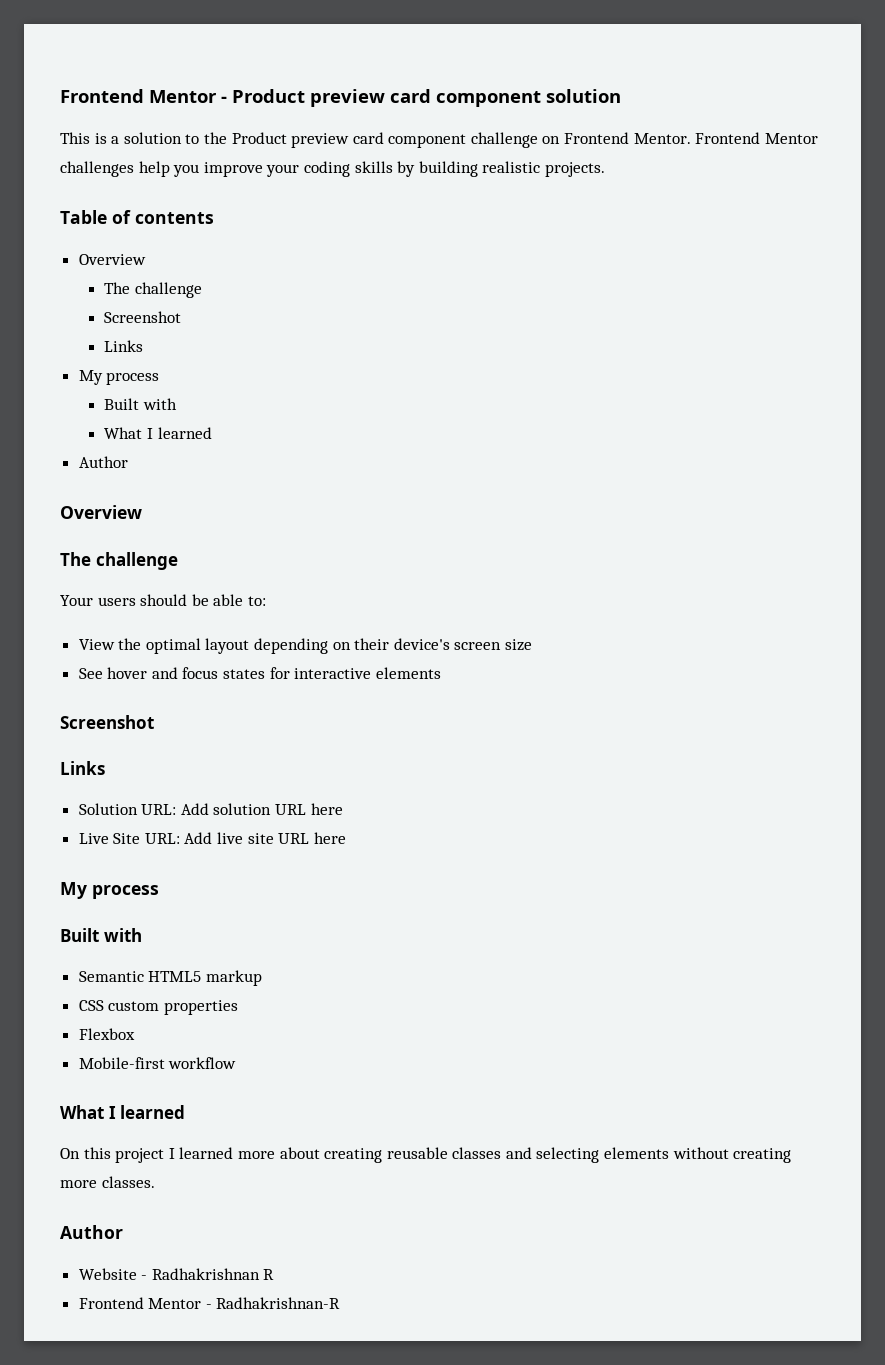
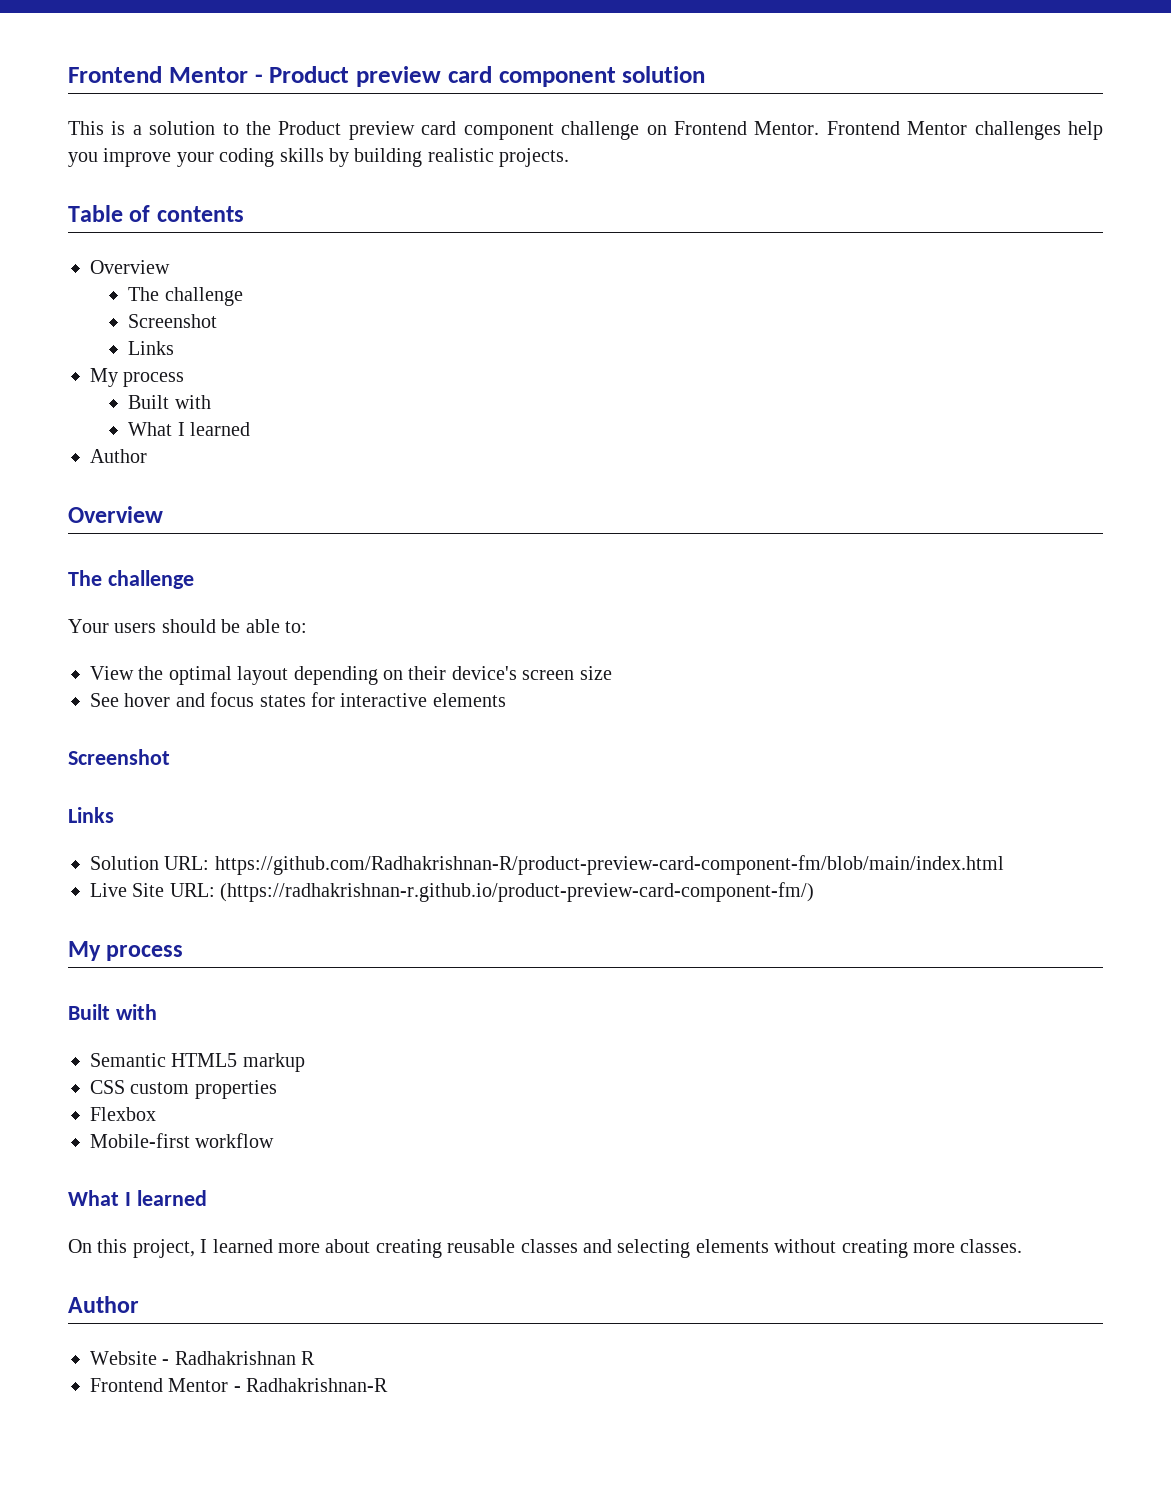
- Solution URL: Add solution URL here
+ Solution URL: https://github.com/Radhakrishnan-R/product-preview-card-component-fm/blob/main/index.html
- Live Site URL: Add live site URL here
+ Live Site URL: (https://radhakrishnan-r.github.io/product-preview-card-component-fm/)
- On this project I learned more about creating reusable classes and selecting elements without creating more classes.
+ On this project, I learned more about creating reusable classes and selecting elements without creating more classes.

